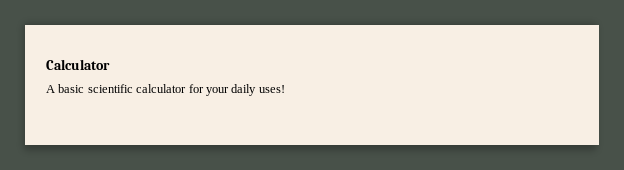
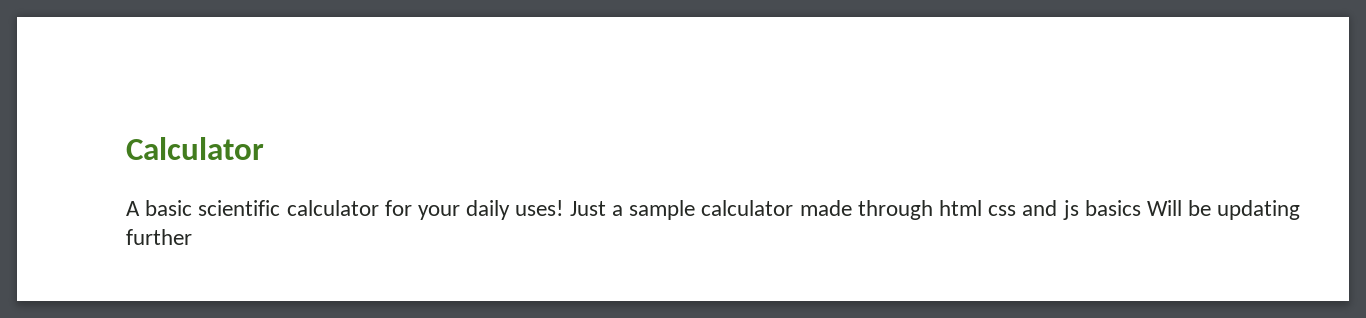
+ Just a sample calculator made through html css and js basics Will be updating further

